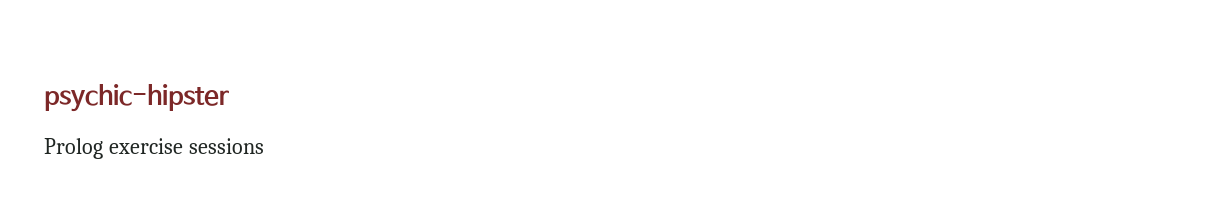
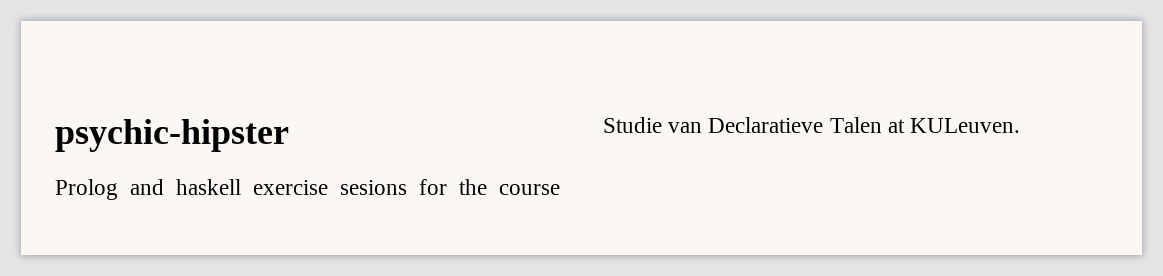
- Prolog exercise sessions
+ Prolog and haskell exercise sesions for the course Studie van Declaratieve Talen at KULeuven.

